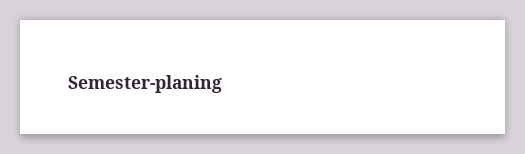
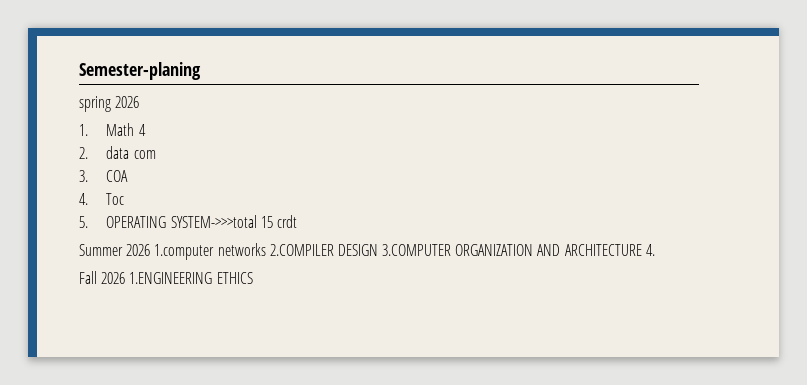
+ spring 2026
+ 1. Math 4
+ 2. data com
+ 3. COA
+ 4. Toc
+ 5. OPERATING SYSTEM->>>total 15 crdt
+ Summer 2026 1.computer networks 2.COMPILER DESIGN 3.COMPUTER ORGANIZATION AND ARCHITECTURE 4.
+ Fall 2026 1.ENGINEERING ETHICS

